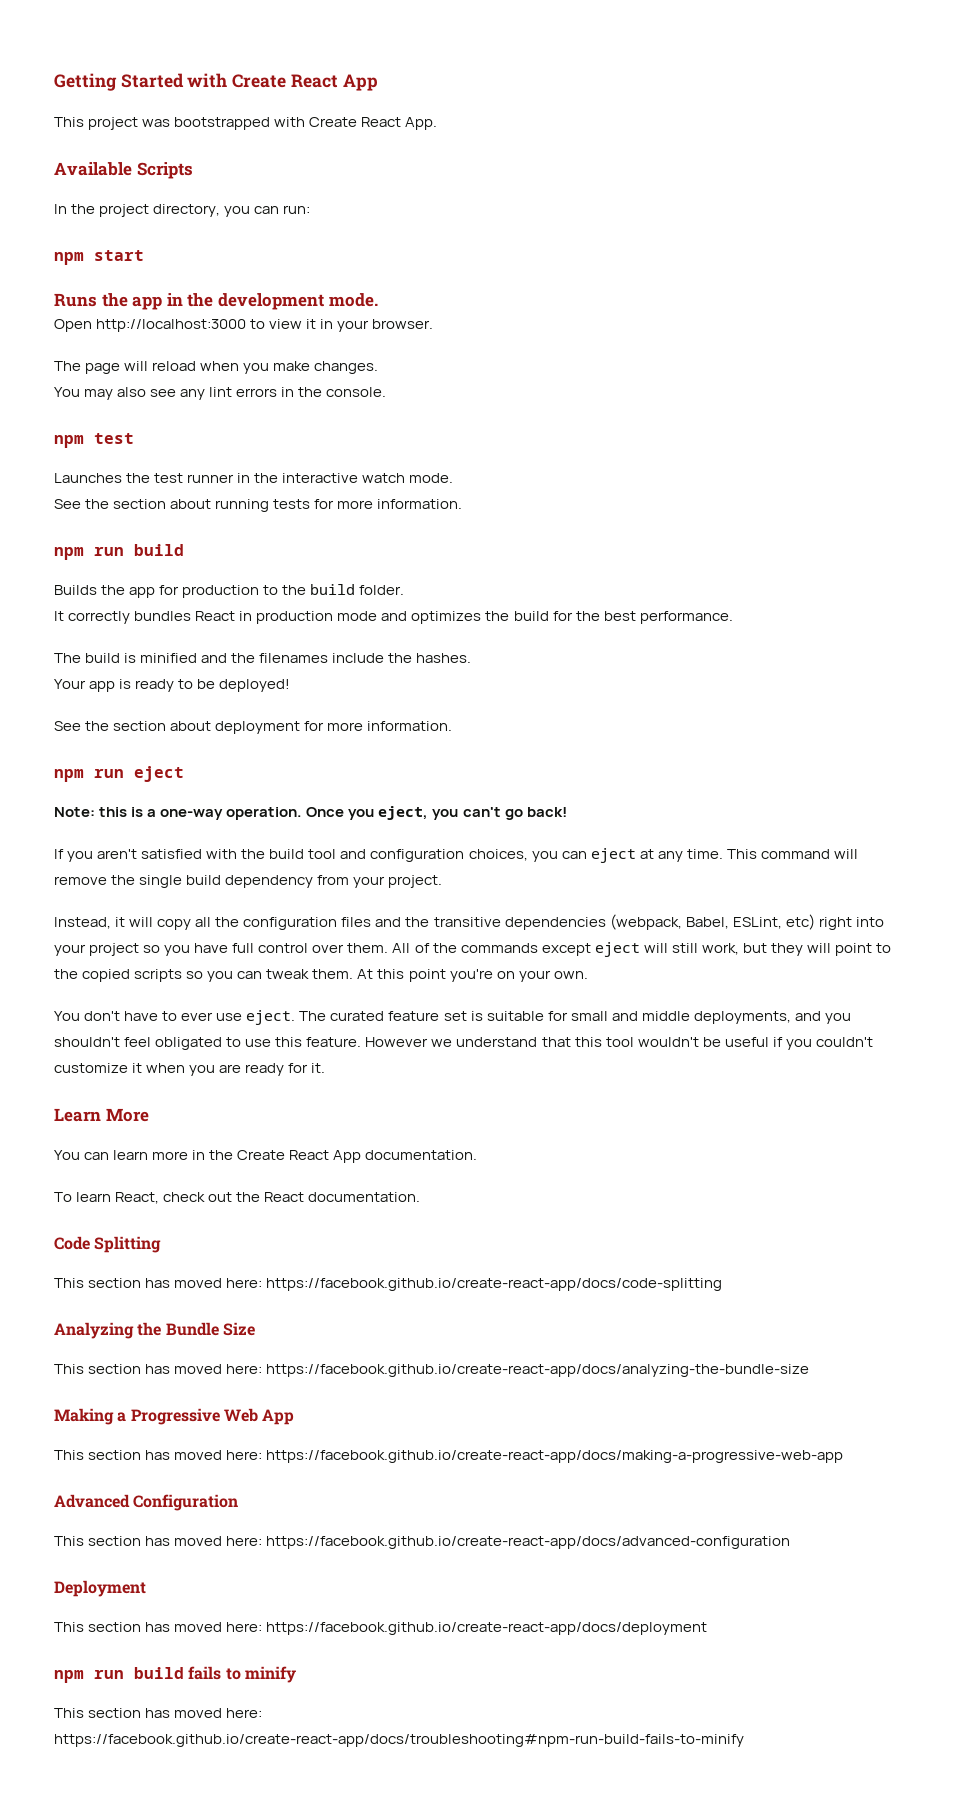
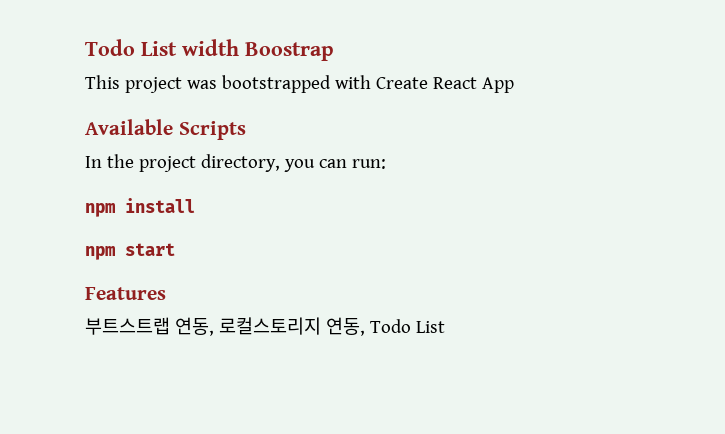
- Getting Started with Create React App
+ Todo List width Boostrap
- This project was bootstrapped with Create React App.
+ This project was bootstrapped with Create React App
+ npm install
- Runs the app in the development mode.
- Open http://localhost:3000 to view it in your browser.
- The page will reload when you make changes.
- You may also see any lint errors in the console.
- npm test
- Launches the test runner in the interactive watch mode.
- See the section about running tests for more information.
- npm run build
- Builds the app for production to the build folder.
- It correctly bundles React in production mode and optimizes the build for the best performance.
- The build is minified and the filenames include the hashes.
- Your app is ready to be deployed!
- See the section about deployment for more information.
- npm run eject
- Note: this is a one-way operation. Once you eject, you can't go back!
- If you aren't satisfied with the build tool and configuration choices, you can eject at any time. This command will remove the single build dependency from your project.
- Instead, it will copy all the configuration files and the transitive dependencies (webpack, Babel, ESLint, etc) right into your project so you have full control over them. All of the commands except eject will still work, but they will point to the copied scripts so you can tweak them. At this point you're on your own.
- You don't have to ever use eject. The curated feature set is suitable for small and middle deployments, and you shouldn't feel obligated to use this feature. However we understand that this tool wouldn't be useful if you couldn't customize it when you are ready for it.
- Learn More
- You can learn more in the Create React App documentation.
- To learn React, check out the React documentation.
- Code Splitting
- This section has moved here: https://facebook.github.io/create-react-app/docs/code-splitting
- Analyzing the Bundle Size
- This section has moved here: https://facebook.github.io/create-react-app/docs/analyzing-the-bundle-size
- Making a Progressive Web App
- This section has moved here: https://facebook.github.io/create-react-app/docs/making-a-progressive-web-app
- Advanced Configuration
- This section has moved here: https://facebook.github.io/create-react-app/docs/advanced-configuration
- Deployment
- This section has moved here: https://facebook.github.io/create-react-app/docs/deployment
- npm run build fails to minify
- This section has moved here: https://facebook.github.io/create-react-app/docs/troubleshooting#npm-run-build-fails-to-minify
+ Features
+ 부트스트랩 연동, 로컬스토리지 연동, Todo List

